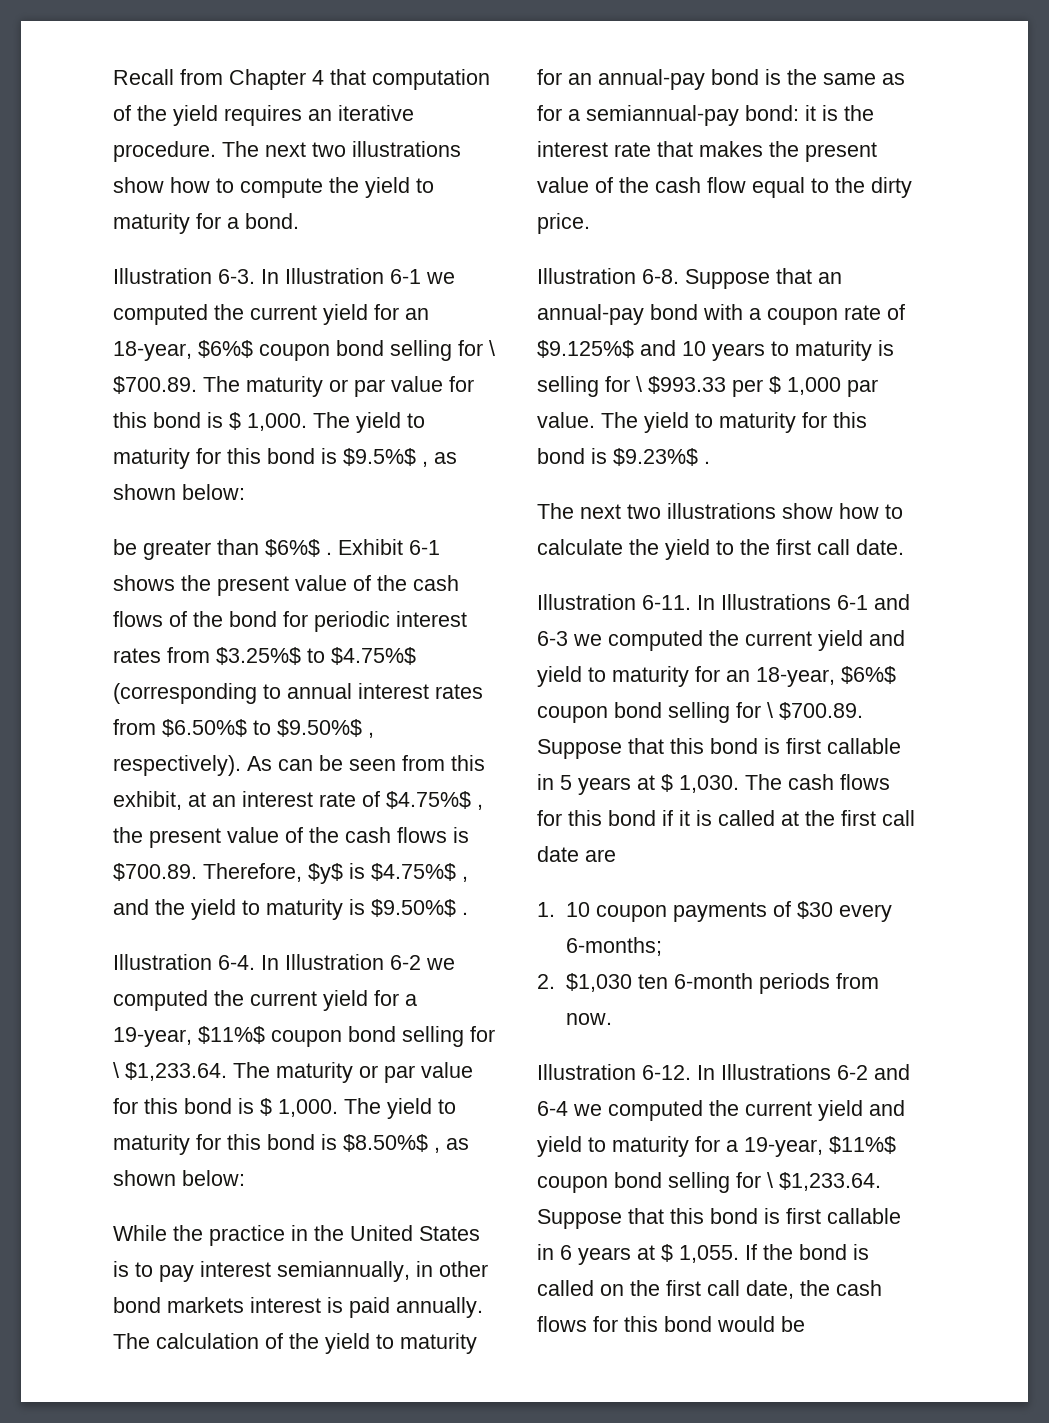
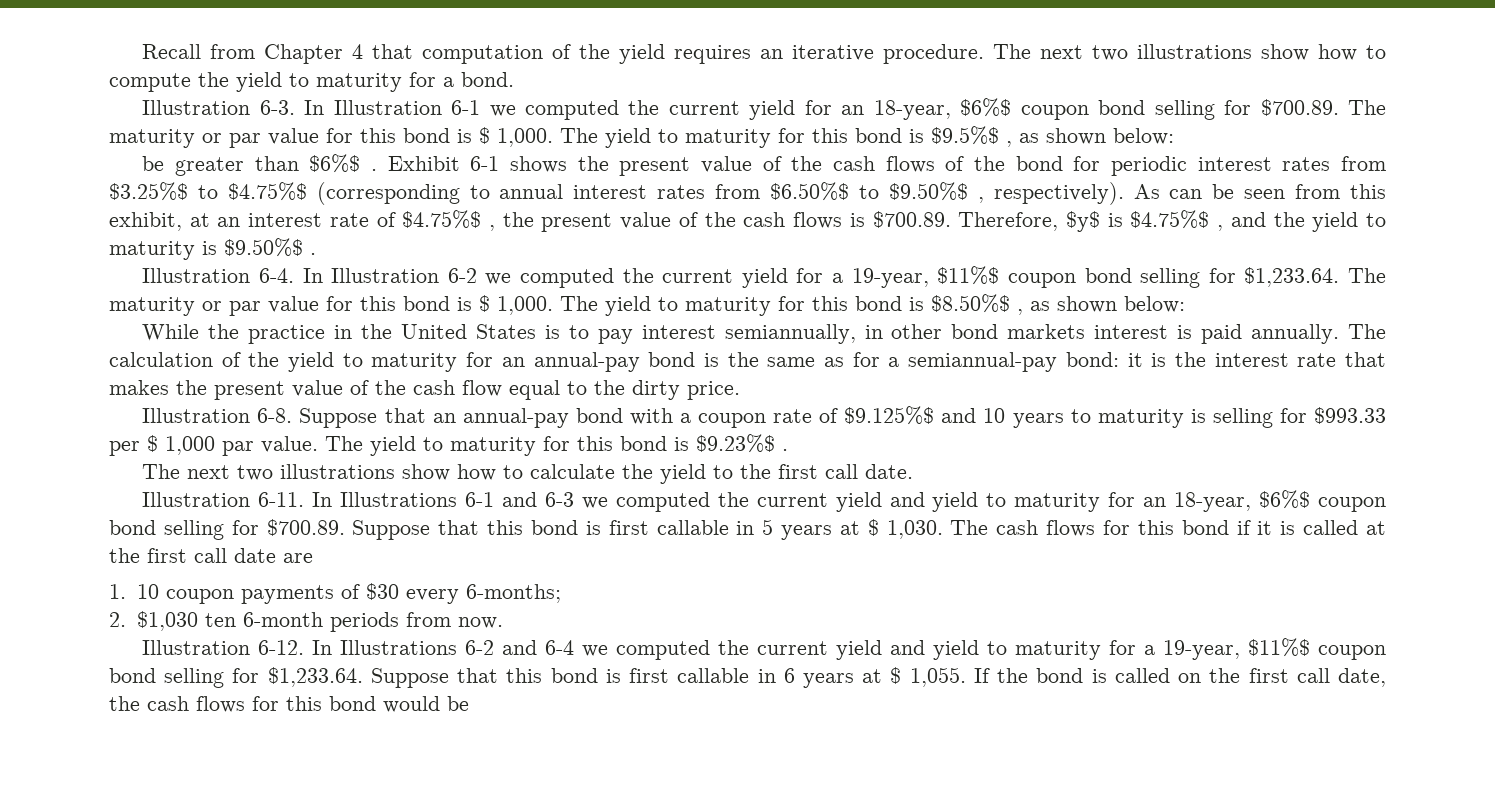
- In Illustration 6-1 we computed the current yield for an 18-year, $6%$ coupon bond selling for \ $700.89. The maturity or par value for this bond is $ 1,000.
+ In Illustration 6-1 we computed the current yield for an 18-year, $6%$ coupon bond selling for $700.89. The maturity or par value for this bond is $ 1,000.
- In Illustration 6-2 we computed the current yield for a 19-year, $11%$ coupon bond selling for \ $1,233.64. The maturity or par value for this bond is $ 1,000.
+ In Illustration 6-2 we computed the current yield for a 19-year, $11%$ coupon bond selling for $1,233.64. The maturity or par value for this bond is $ 1,000.
- Suppose that an annual-pay bond with a coupon rate of $9.125%$ and 10 years to maturity is selling for \ $993.33 per $ 1,000 par value.
+ Suppose that an annual-pay bond with a coupon rate of $9.125%$ and 10 years to maturity is selling for $993.33 per $ 1,000 par value.
- In Illustrations 6-1 and 6-3 we computed the current yield and yield to maturity for an 18-year, $6%$ coupon bond selling for \ $700.89. Suppose that this bond is first callable in 5 years at $ 1,030.
+ In Illustrations 6-1 and 6-3 we computed the current yield and yield to maturity for an 18-year, $6%$ coupon bond selling for $700.89. Suppose that this bond is first callable in 5 years at $ 1,030.
- In Illustrations 6-2 and 6-4 we computed the current yield and yield to maturity for a 19-year, $11%$ coupon bond selling for \ $1,233.64. Suppose that this bond is first callable in 6 years at $ 1,055.
+ In Illustrations 6-2 and 6-4 we computed the current yield and yield to maturity for a 19-year, $11%$ coupon bond selling for $1,233.64. Suppose that this bond is first callable in 6 years at $ 1,055.

